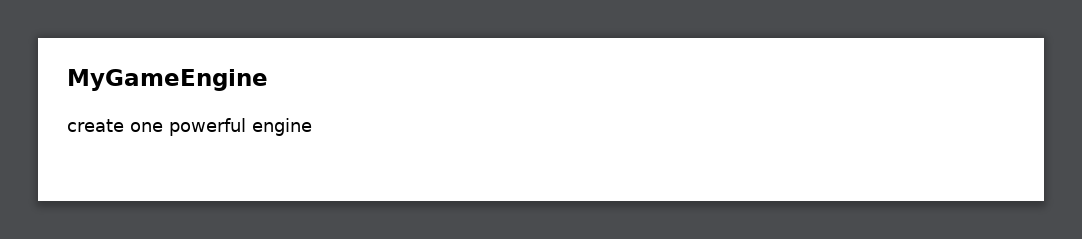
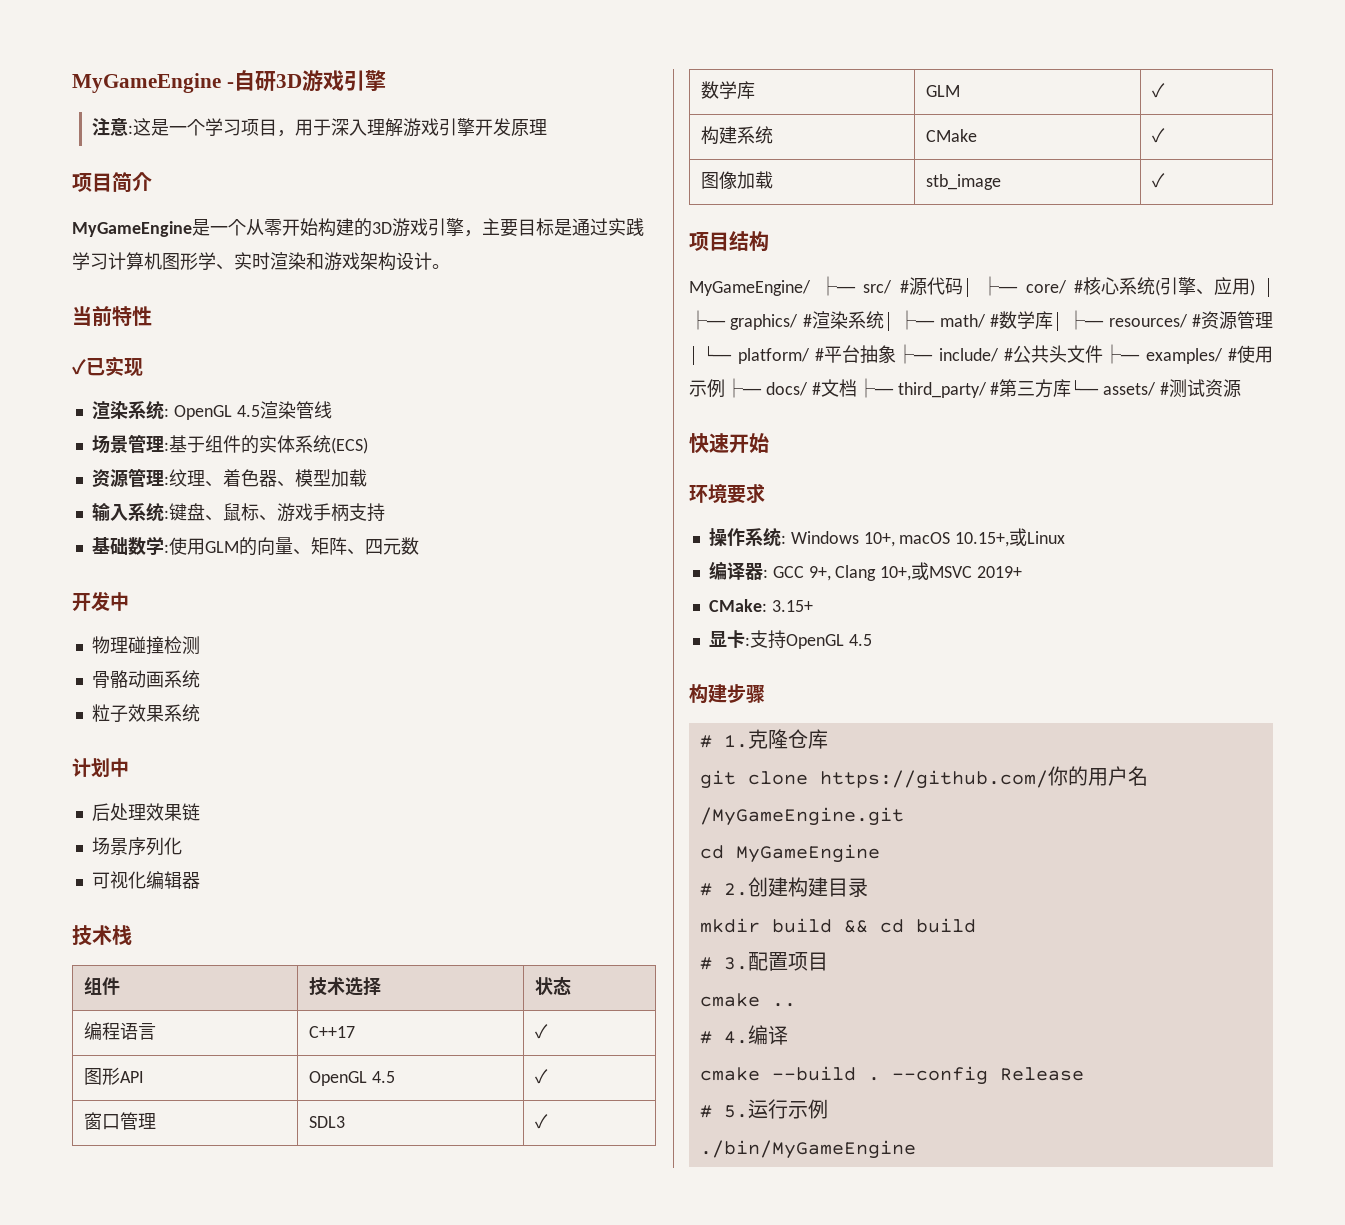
- MyGameEngine
- create one powerful engine
+ MyGameEngine -自研3D游戏引擎
+ 注意:这是一个学习项目，用于深入理解游戏引擎开发原理
+ 项目简介
+ MyGameEngine是一个从零开始构建的3D游戏引擎，主要目标是通过实践学习计算机图形学、实时渲染和游戏架构设计。
+ 当前特性
+ ✓已实现
+ 渲染系统: OpenGL 4.5渲染管线
+ 场景管理:基于组件的实体系统(ECS)
+ 资源管理:纹理、着色器、模型加载
+ 输入系统:键盘、鼠标、游戏手柄支持
+ 基础数学:使用GLM的向量、矩阵、四元数
+ 开发中
+ 物理碰撞检测
+ 骨骼动画系统
+ 粒子效果系统
+ 计划中
+ 后处理效果链
+ 场景序列化
+ 可视化编辑器
+ 技术栈
+ 组件 | 技术选择 | 状态
+ 编程语言 | C++17 | ✓
+ 图形API | OpenGL 4.5 | ✓
+ 窗口管理 | SDL3 | ✓
+ 数学库 | GLM | ✓
+ 构建系统 | CMake | ✓
+ 图像加载 | stb_image | ✓
+ 项目结构
+ MyGameEngine/ ├── src/ #源代码│ ├── core/ #核心系统(引擎、应用) │ ├── graphics/ #渲染系统│ ├── math/ #数学库│ ├── resources/ #资源管理│ └── platform/ #平台抽象├── include/ #公共头文件├── examples/ #使用示例├── docs/ #文档├── third_party/ #第三方库└── assets/ #测试资源
+ 快速开始
+ 环境要求
+ 操作系统: Windows 10+, macOS 10.15+,或Linux
+ 编译器: GCC 9+, Clang 10+,或MSVC 2019+
+ CMake: 3.15+
+ 显卡:支持OpenGL 4.5
+ 构建步骤
+ # 1.克隆仓库
+ git clone https://github.com/你的用户名/MyGameEngine.git
+ cd MyGameEngine
+ # 2.创建构建目录
+ mkdir build && cd build
+ # 3.配置项目
+ cmake ..
+ # 4.编译
+ cmake --build . --config Release
+ # 5.运行示例
+ ./bin/MyGameEngine

